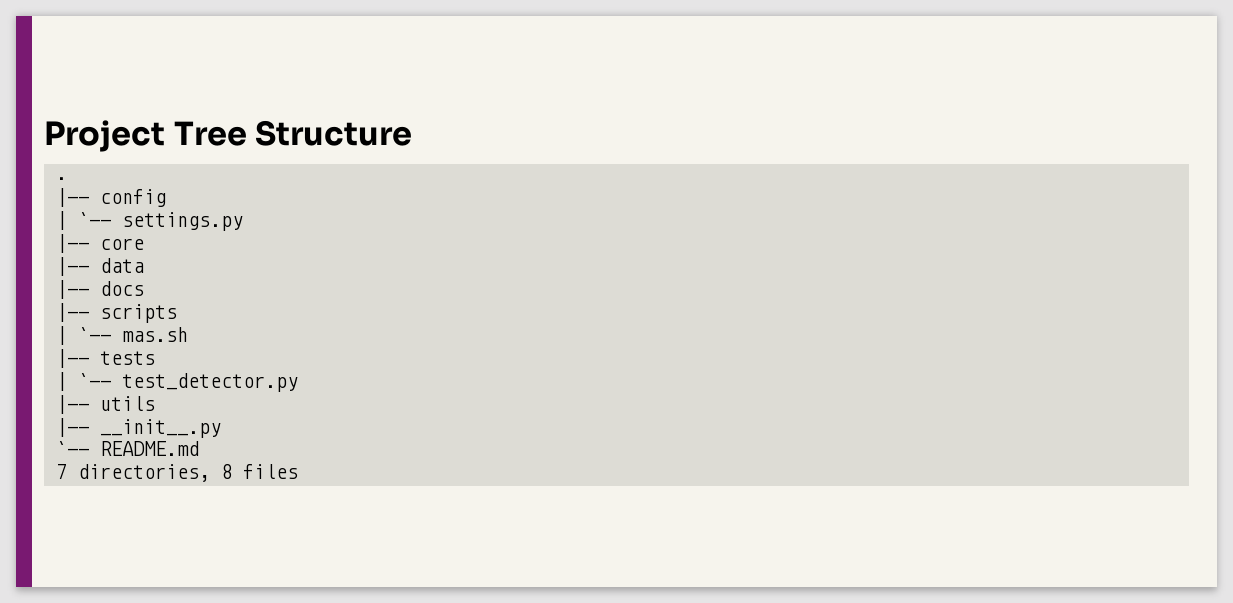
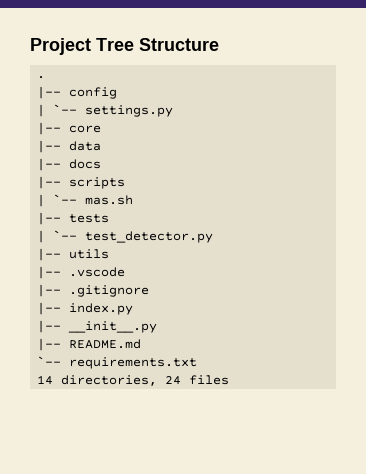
+ |-- .vscode
+ |-- .gitignore
+ |-- index.py
- `-- README.md
+ |-- README.md
- 7 directories, 8 files
+ `-- requirements.txt
+ 14 directories, 24 files

